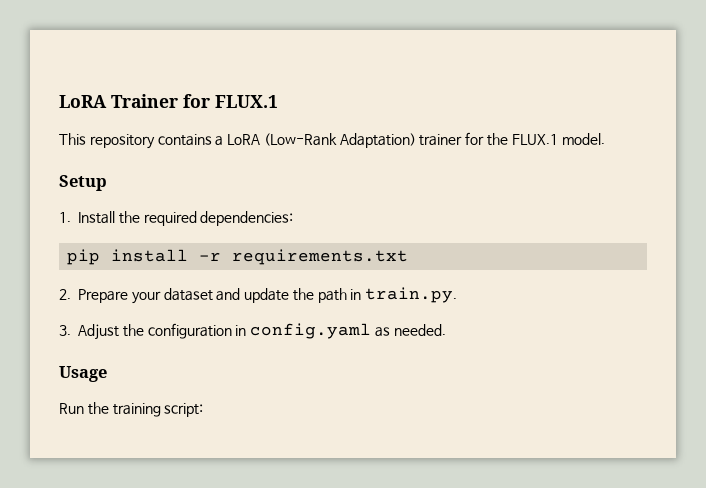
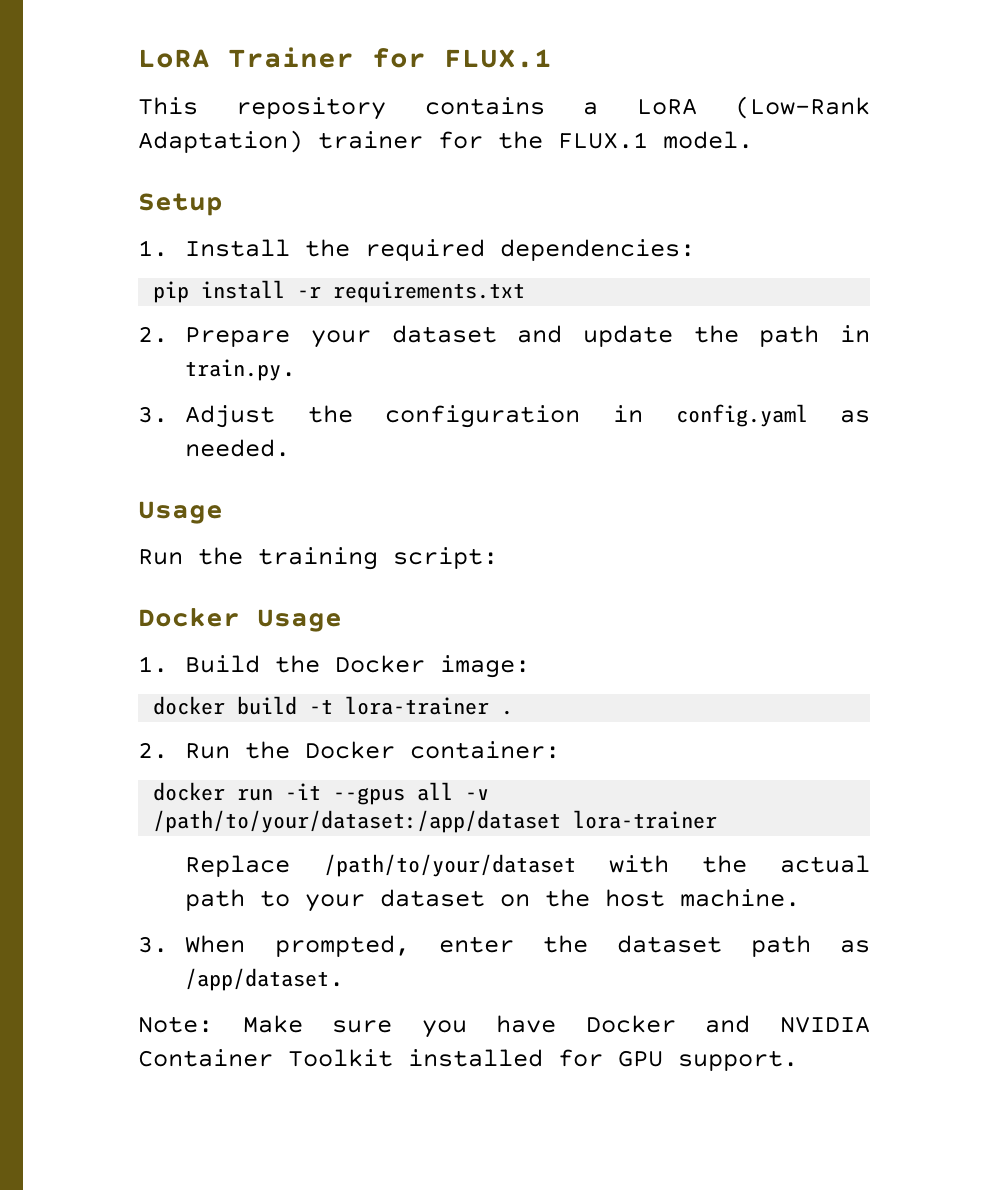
+ Docker Usage
+ 1. Build the Docker image:
+ docker build -t lora-trainer .
+ 2. Run the Docker container:
+ docker run -it --gpus all -v /path/to/your/dataset:/app/dataset lora-trainer
+ Replace /path/to/your/dataset with the actual path to your dataset on the host machine.
+ 3. When prompted, enter the dataset path as /app/dataset.
+ Note: Make sure you have Docker and NVIDIA Container Toolkit installed for GPU support.

